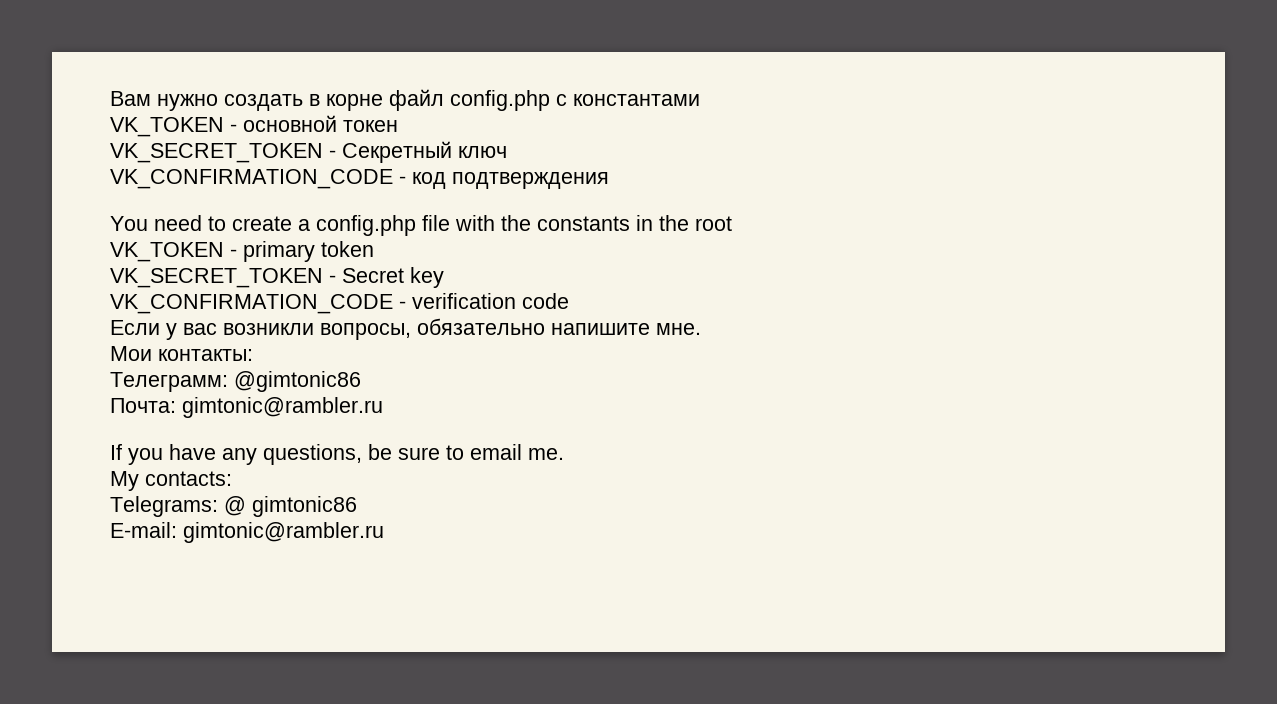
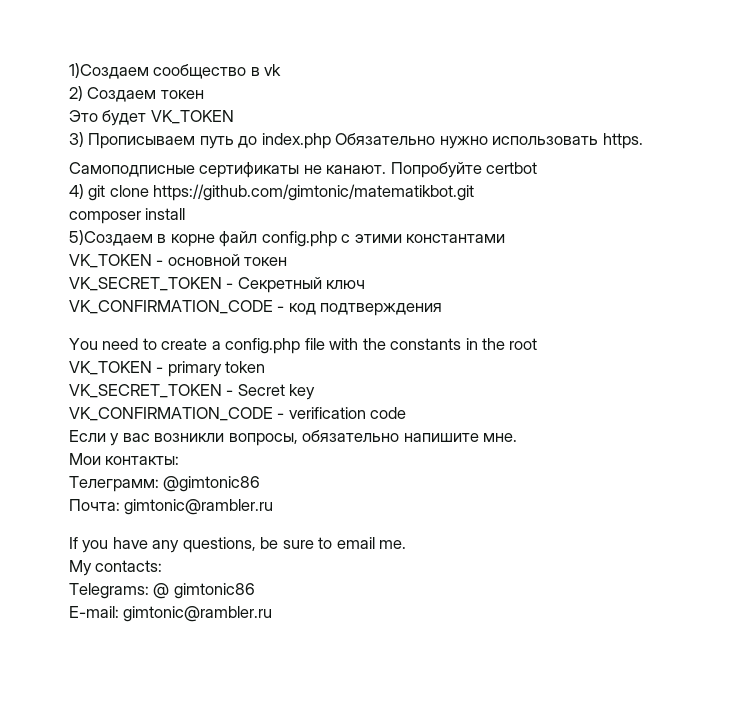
- Вам нужно создать в корне файл config.php c константами
+ 1)Создаем сообщество в vk
+ 2) Создаем токен
+ Это будет VK_TOKEN
+ 3) Прописываем путь до index.php Обязательно нужно использовать https.
+ Самоподписные сертификаты не канают. Попробуйте certbot
+ 4) git clone https://github.com/gimtonic/matematikbot.git
+ composer install
+ 5)Cоздаем в корне файл config.php c этими константами

